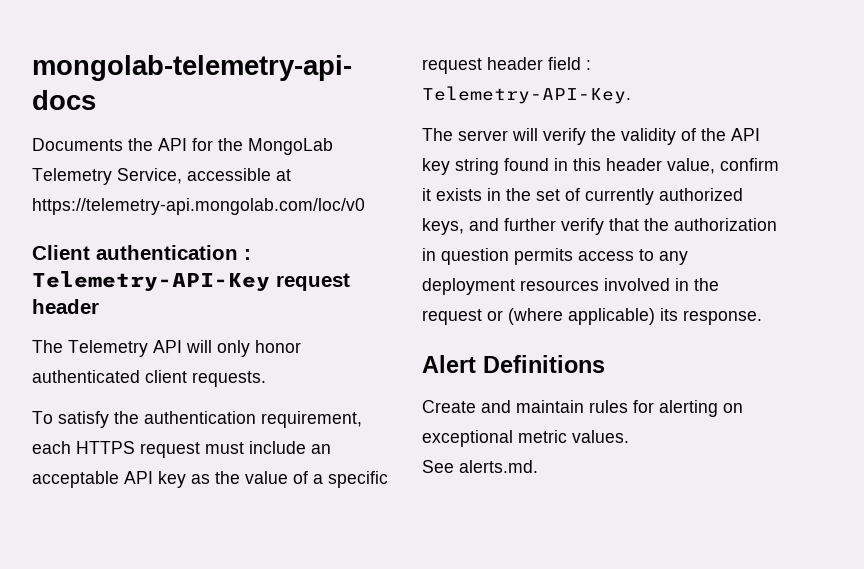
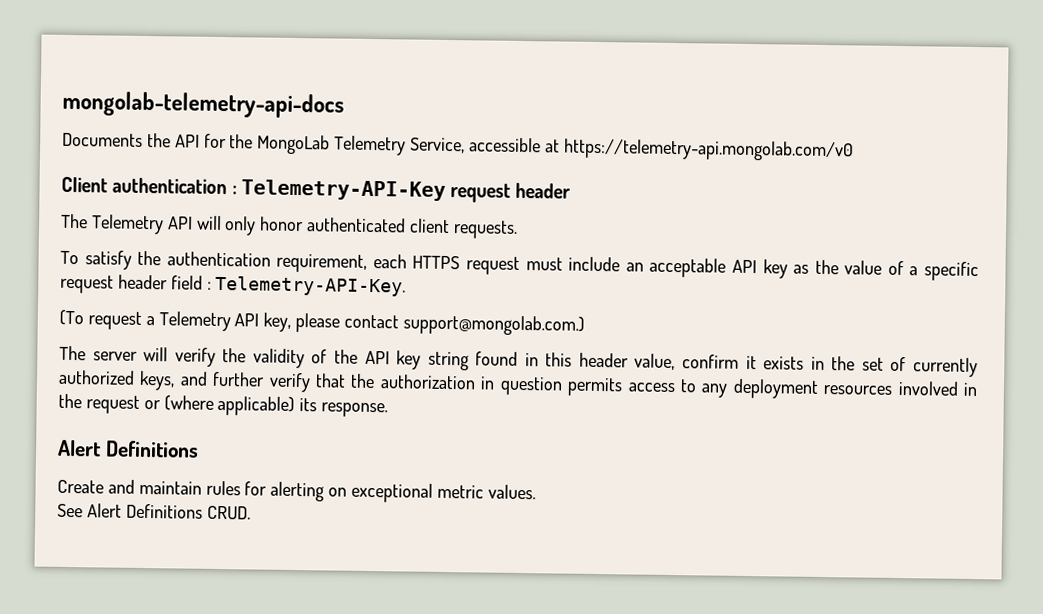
- Documents the API for the MongoLab Telemetry Service, accessible at https://telemetry-api.mongolab.com/loc/v0
+ Documents the API for the MongoLab Telemetry Service, accessible at https://telemetry-api.mongolab.com/v0
+ (To request a Telemetry API key, please contact support@mongolab.com.)
- See alerts.md.
+ See Alert Definitions CRUD.

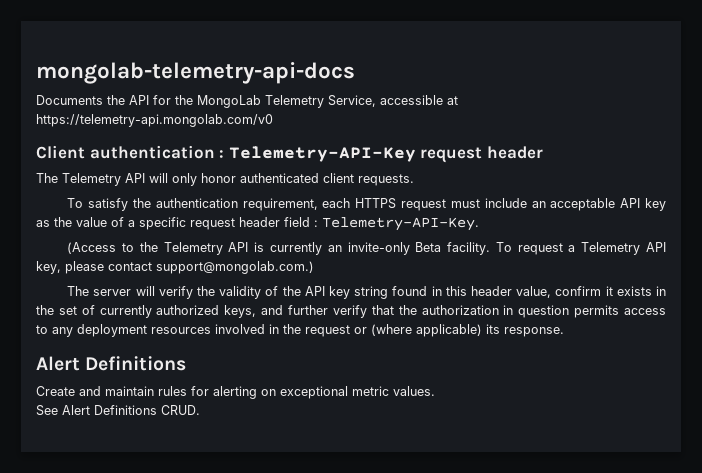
- (To request a Telemetry API key, please contact support@mongolab.com.)
+ (Access to the Telemetry API is currently an invite-only Beta facility. To request a Telemetry API key, please contact support@mongolab.com.)

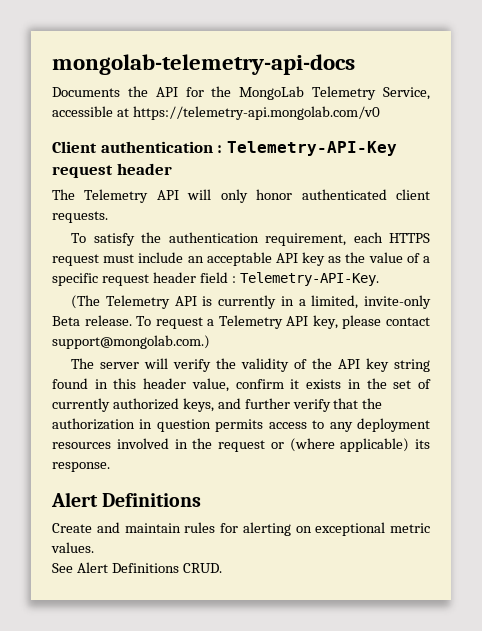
- (Access to the Telemetry API is currently an invite-only Beta facility.
+ (The Telemetry API is currently in a limited, invite-only Beta release.

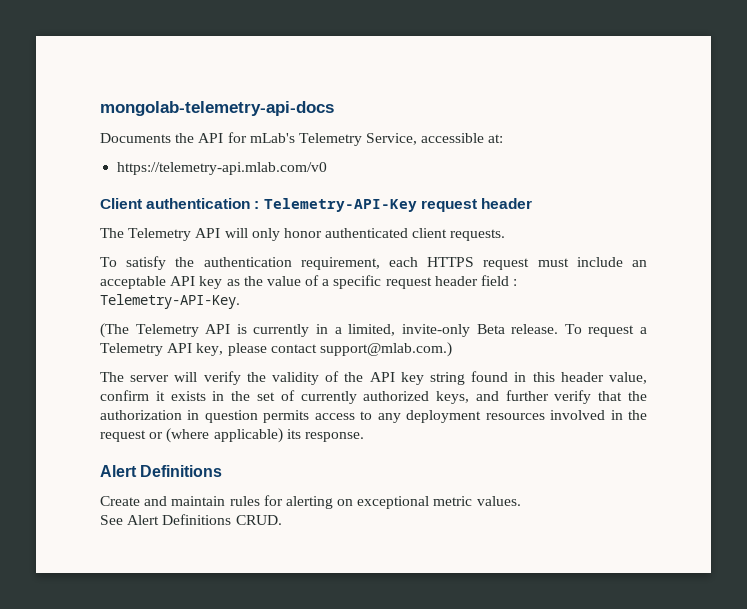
- Documents the API for the MongoLab Telemetry Service, accessible at https://telemetry-api.mongolab.com/v0
+ Documents the API for mLab's Telemetry Service, accessible at:
+ https://telemetry-api.mlab.com/v0
- To request a Telemetry API key, please contact support@mongolab.com.)
+ To request a Telemetry API key, please contact support@mlab.com.)

